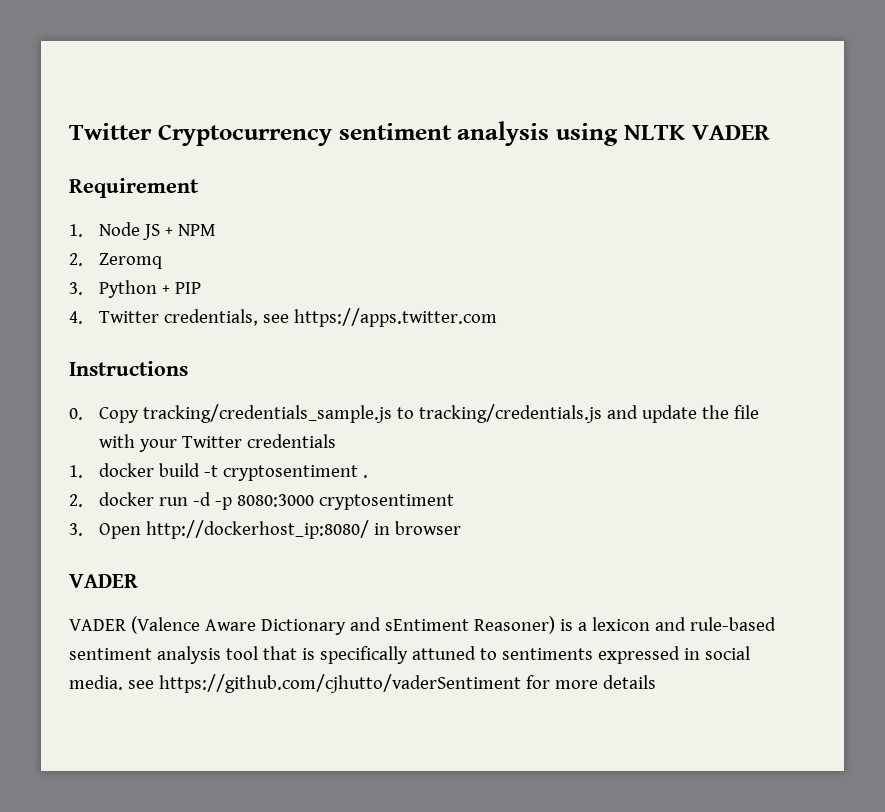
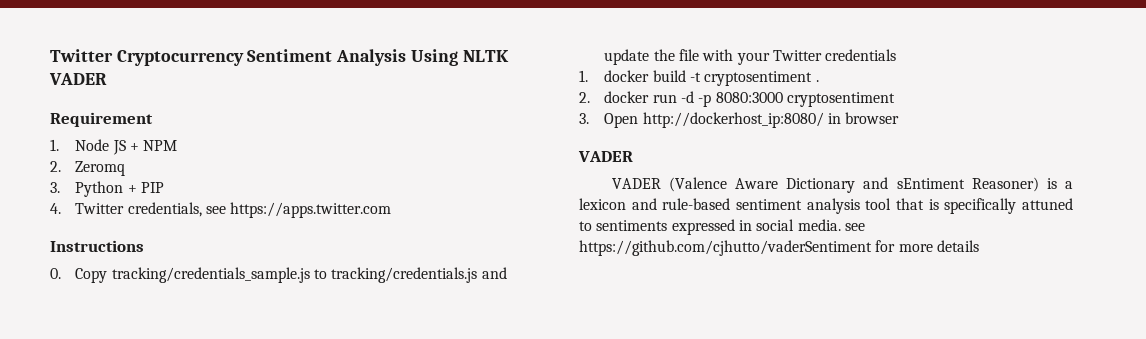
- Twitter Cryptocurrency sentiment analysis using NLTK VADER
+ Twitter Cryptocurrency Sentiment Analysis Using NLTK VADER

